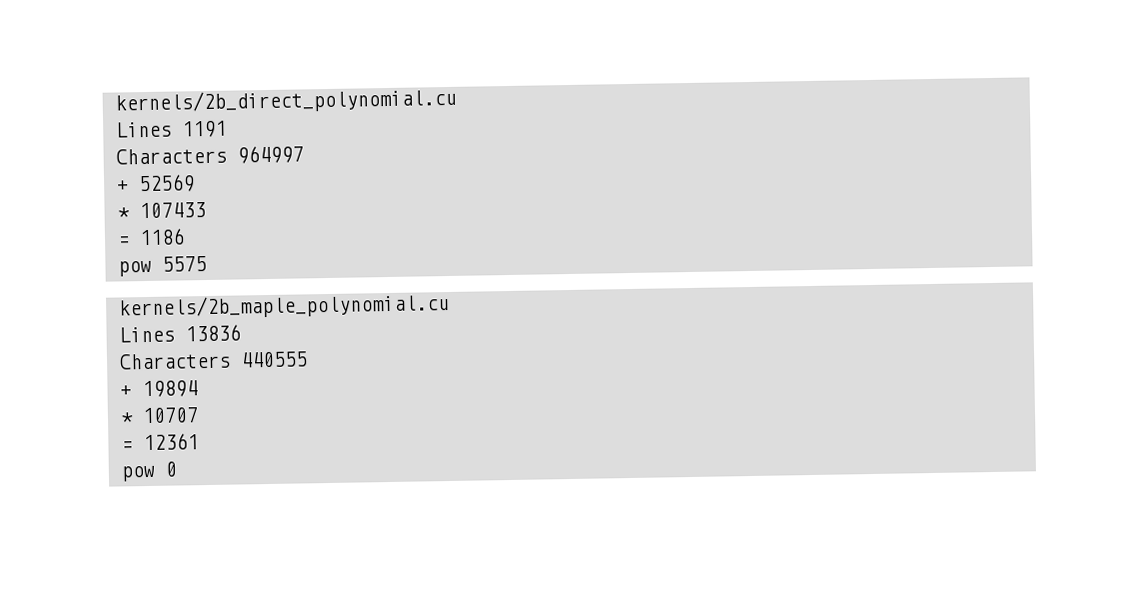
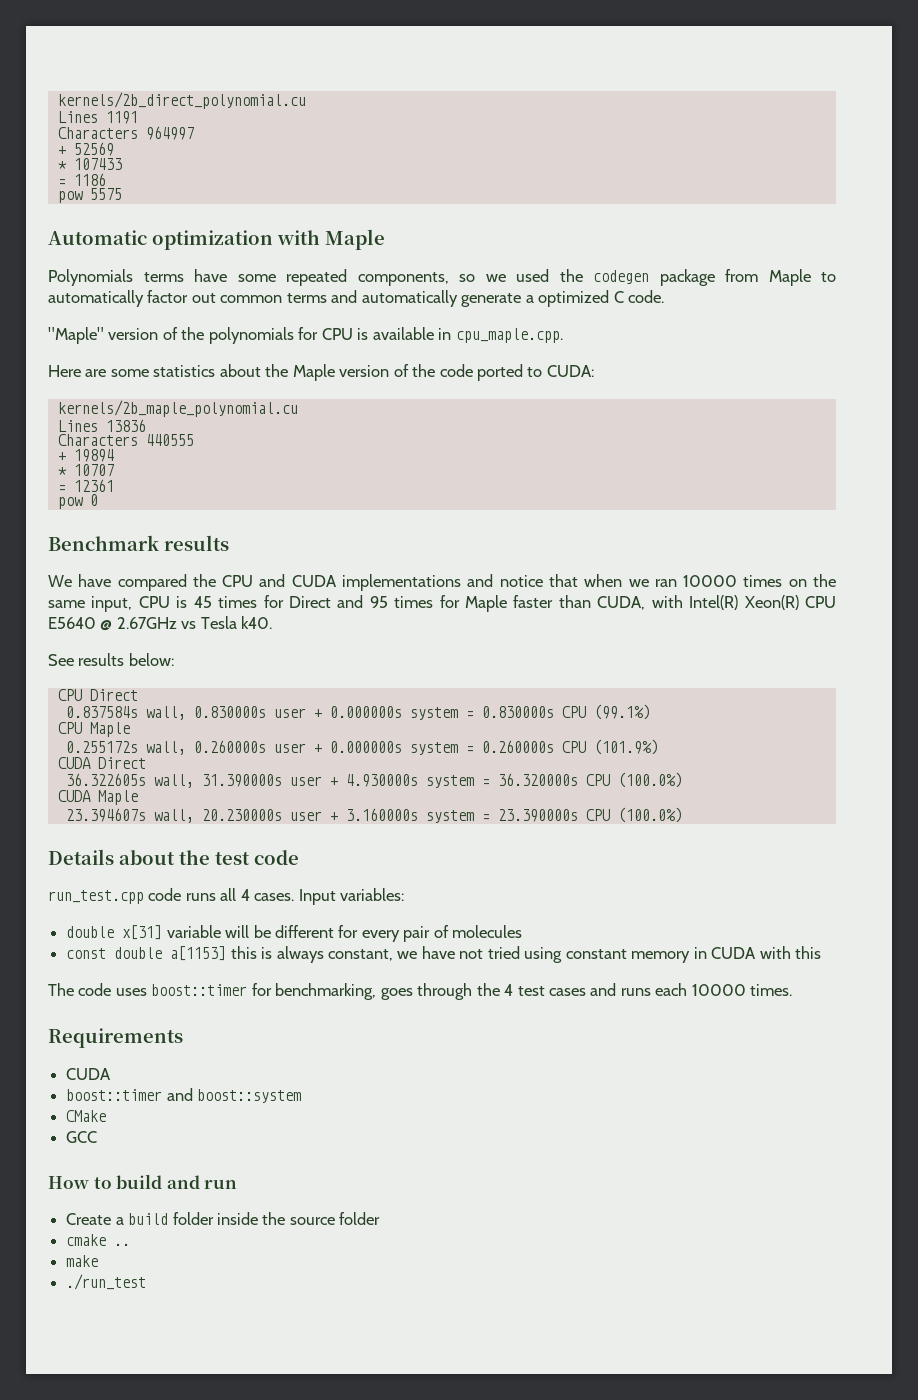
+ Automatic optimization with Maple
+ Polynomials terms have some repeated components, so we used the codegen package from Maple to automatically factor out common terms and automatically generate a optimized C code.
+ "Maple" version of the polynomials for CPU is available in cpu_maple.cpp.
+ Here are some statistics about the Maple version of the code ported to CUDA:
+ Benchmark results
+ We have compared the CPU and CUDA implementations and notice that when we ran 10000 times on the same input, CPU is 45 times for Direct and 95 times for Maple faster than CUDA, with Intel(R) Xeon(R) CPU E5640 @ 2.67GHz vs Tesla k40.
+ See results below:
+ CPU Direct
+ 0.837584s wall, 0.830000s user + 0.000000s system = 0.830000s CPU (99.1%)
+ CPU Maple
+ 0.255172s wall, 0.260000s user + 0.000000s system = 0.260000s CPU (101.9%)
+ CUDA Direct
+ 36.322605s wall, 31.390000s user + 4.930000s system = 36.320000s CPU (100.0%)
+ CUDA Maple
+ 23.394607s wall, 20.230000s user + 3.160000s system = 23.390000s CPU (100.0%)
+ Details about the test code
+ run_test.cpp code runs all 4 cases. Input variables:
+ double x[31] variable will be different for every pair of molecules
+ const double a[1153] this is always constant, we have not tried using constant memory in CUDA with this
+ The code uses boost::timer for benchmarking, goes through the 4 test cases and runs each 10000 times.
+ Requirements
+ CUDA
+ boost::timer and boost::system
+ CMake
+ GCC
+ How to build and run
+ Create a build folder inside the source folder
+ cmake ..
+ make
+ ./run_test

